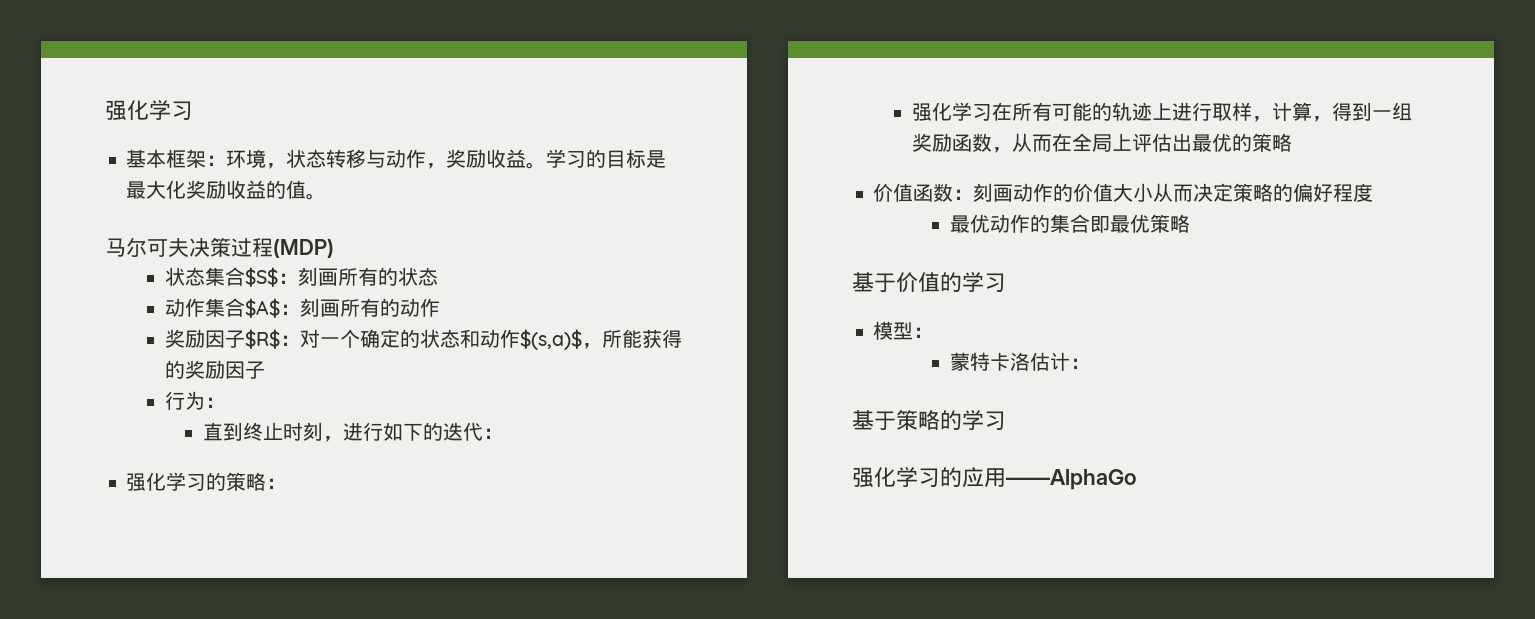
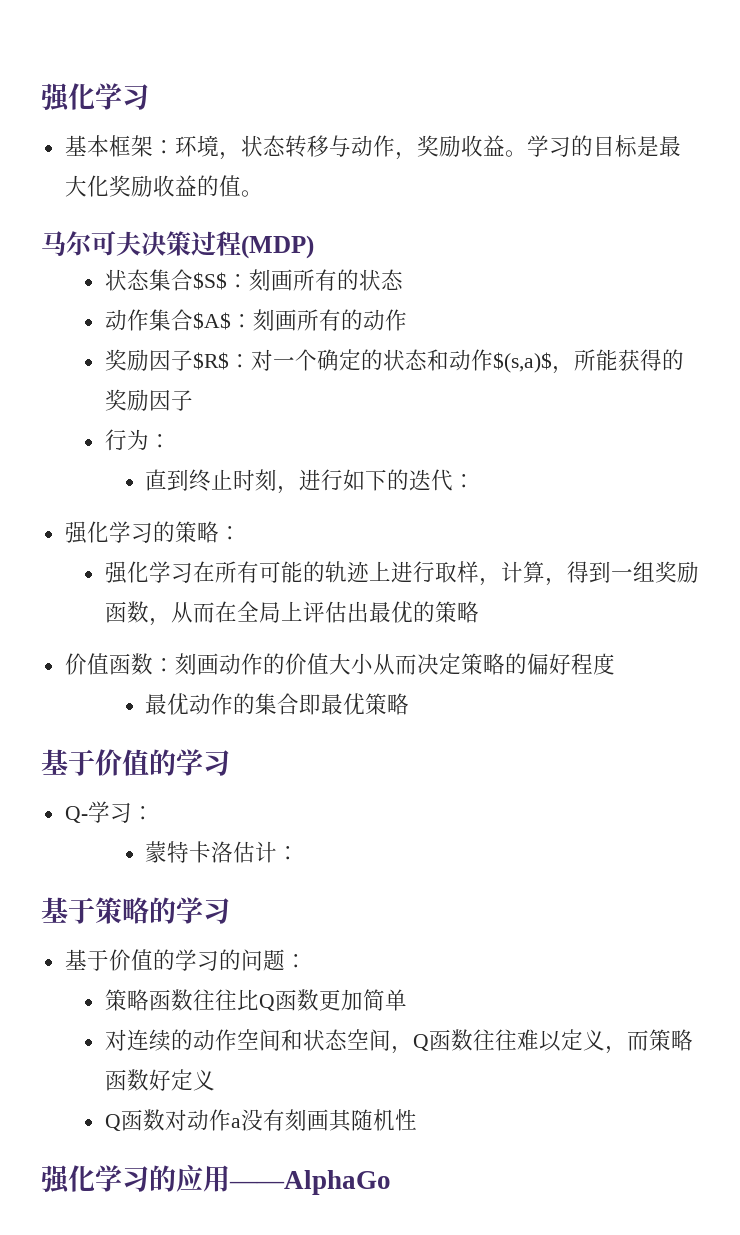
- 模型：
+ Q-学习：
+ 基于价值的学习的问题：
+ 策略函数往往比Q函数更加简单
+ 对连续的动作空间和状态空间，Q函数往往难以定义，而策略函数好定义
+ Q函数对动作a没有刻画其随机性

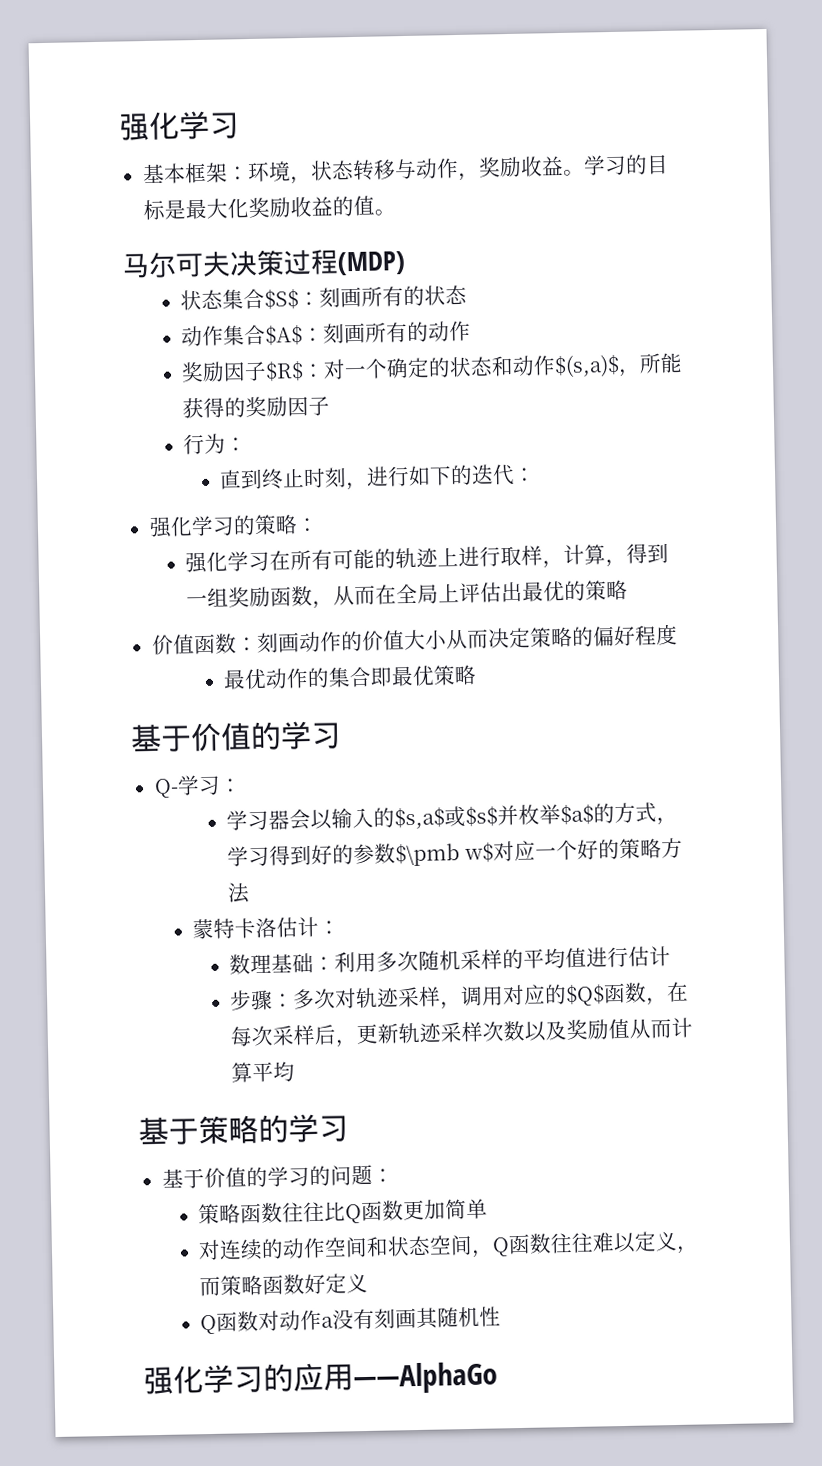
+ 学习器会以输入的$s,a$或$s$并枚举$a$的方式，学习得到好的参数$\pmb w$对应一个好的策略方法
  蒙特卡洛估计：
+ 数理基础：利用多次随机采样的平均值进行估计
+ 步骤：多次对轨迹采样，调用对应的$Q$函数，在每次采样后，更新轨迹采样次数以及奖励值从而计算平均

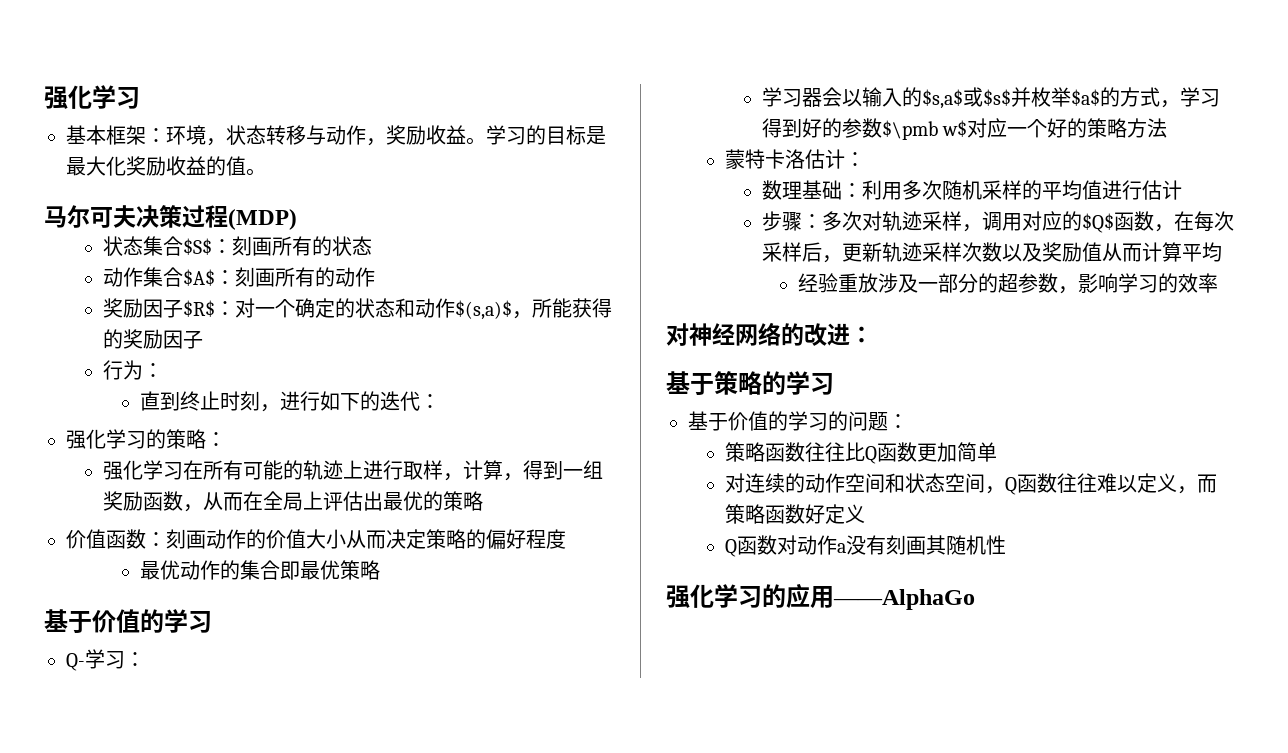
+ 经验重放涉及一部分的超参数，影响学习的效率
+ 对神经网络的改进：

